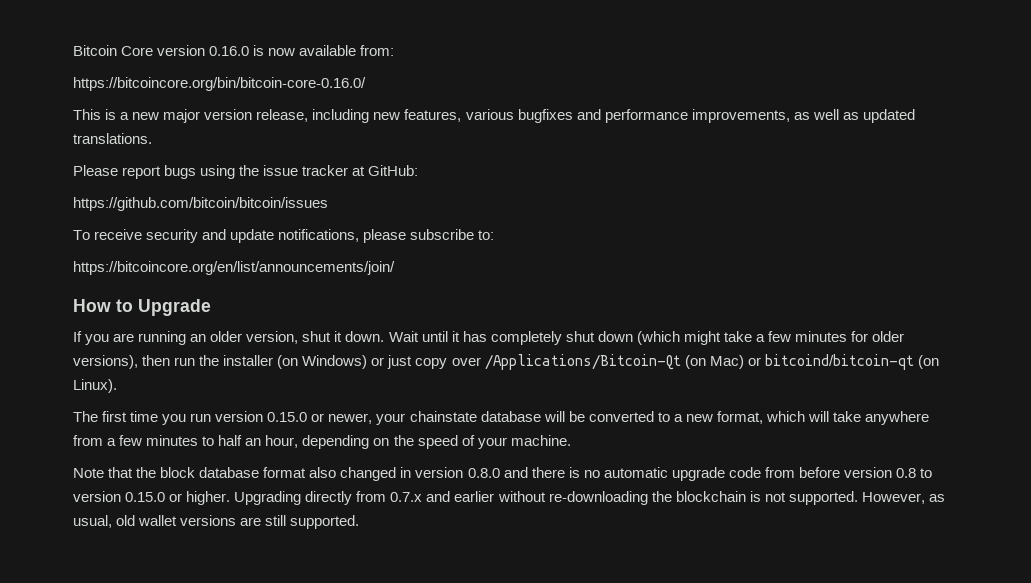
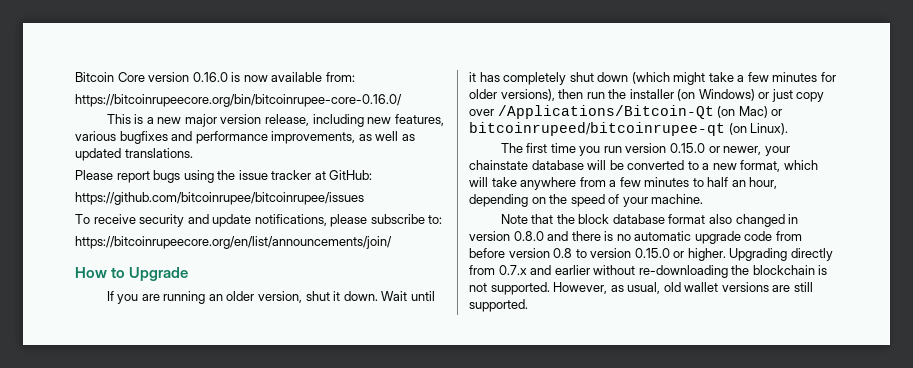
- https://bitcoincore.org/bin/bitcoin-core-0.16.0/
+ https://bitcoinrupeecore.org/bin/bitcoinrupee-core-0.16.0/
- https://github.com/bitcoin/bitcoin/issues
+ https://github.com/bitcoinrupee/bitcoinrupee/issues
- https://bitcoincore.org/en/list/announcements/join/
+ https://bitcoinrupeecore.org/en/list/announcements/join/
- Wait until it has completely shut down (which might take a few minutes for older versions), then run the installer (on Windows) or just copy over /Applications/Bitcoin-Qt (on Mac) or bitcoind/bitcoin-qt (on Linux).
+ Wait until it has completely shut down (which might take a few minutes for older versions), then run the installer (on Windows) or just copy over /Applications/Bitcoin-Qt (on Mac) or bitcoinrupeed/bitcoinrupee-qt (on Linux).

